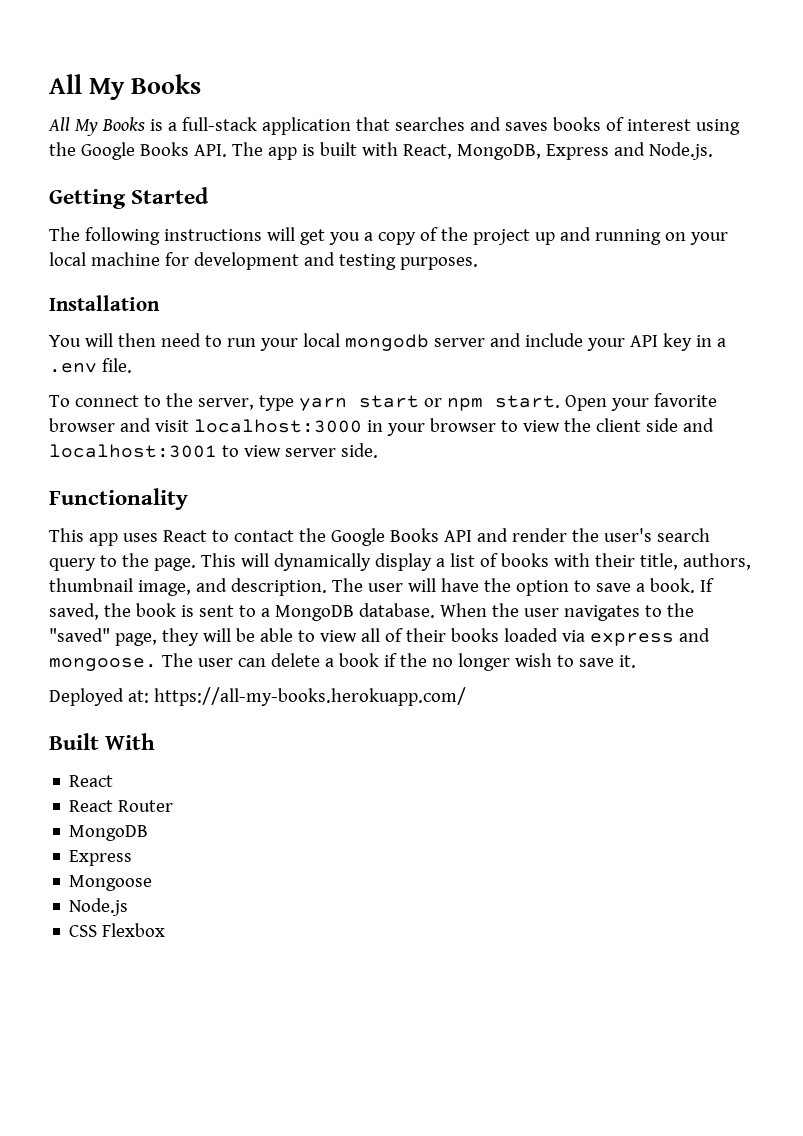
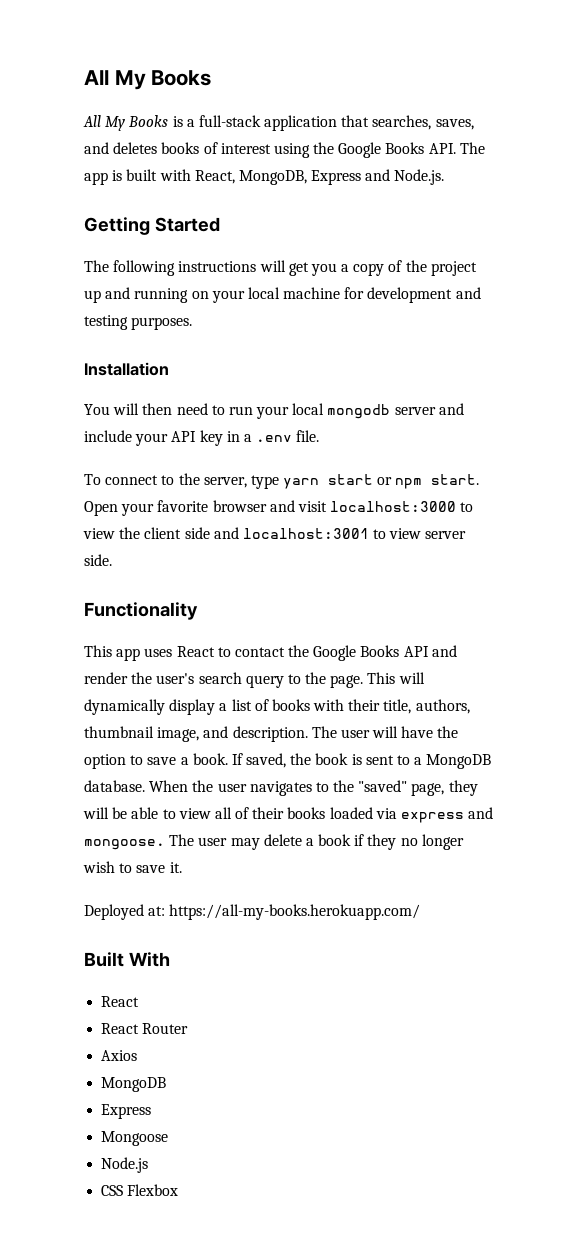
- All My Books is a full-stack application that searches and saves books of interest using the Google Books API. The app is built with React, MongoDB, Express and Node.js.
+ All My Books is a full-stack application that searches, saves, and deletes books of interest using the Google Books API. The app is built with React, MongoDB, Express and Node.js.
- Open your favorite browser and visit localhost:3000 in your browser to view the client side and localhost:3001 to view server side.
+ Open your favorite browser and visit localhost:3000 to view the client side and localhost:3001 to view server side.
- The user can delete a book if the no longer wish to save it.
+ The user may delete a book if they no longer wish to save it.
+ Axios

